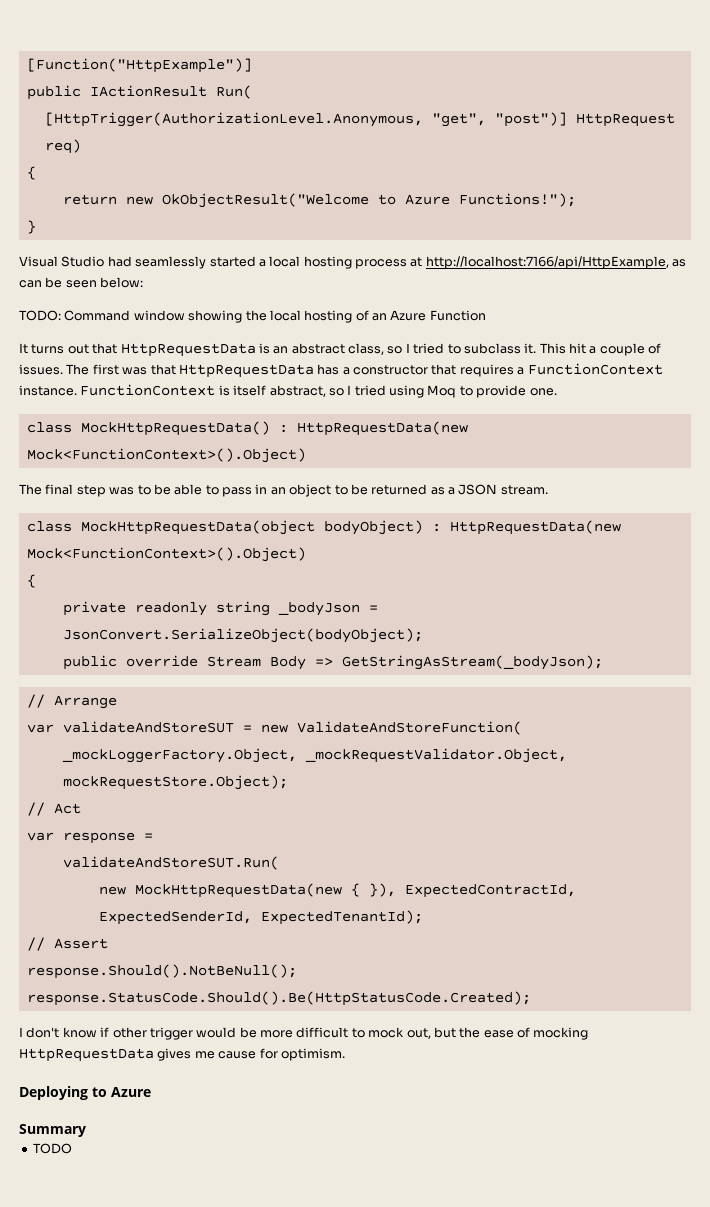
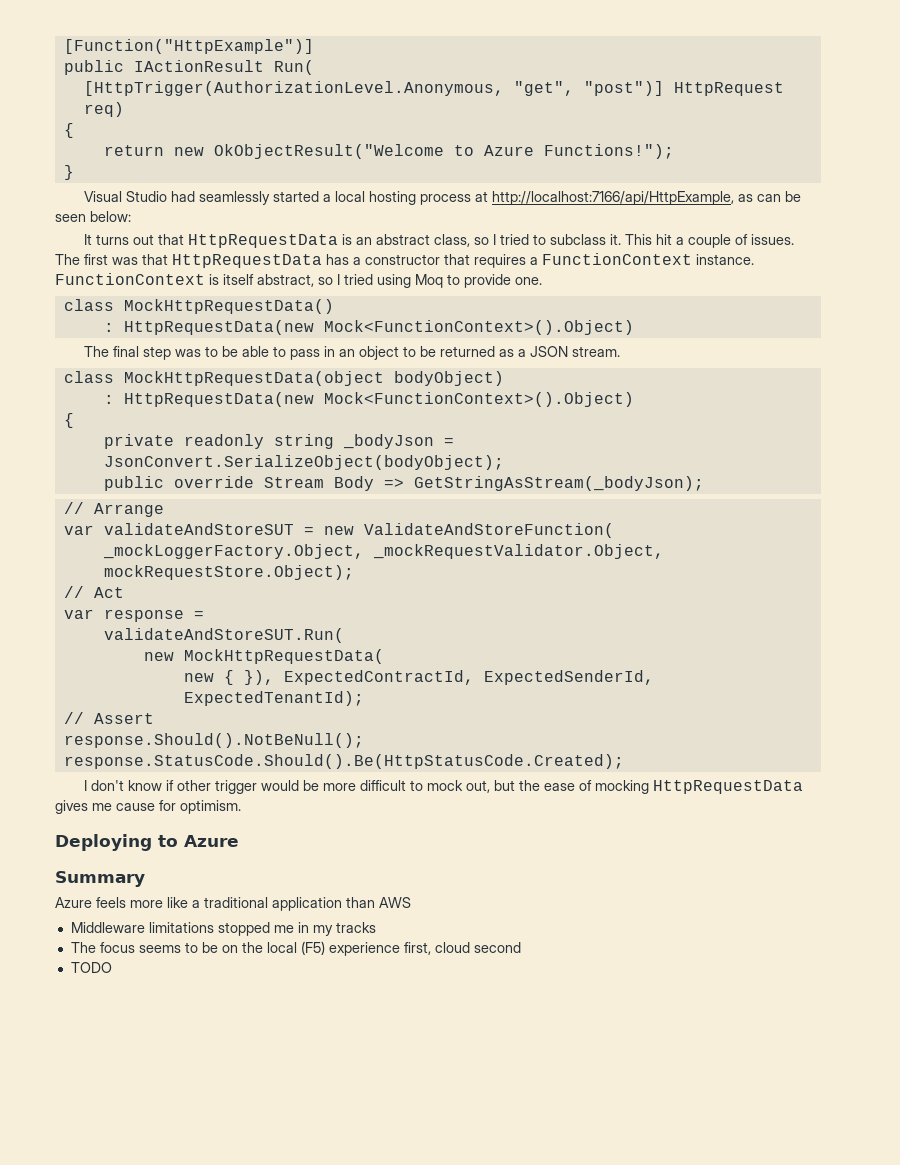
- TODO: Command window showing the local hosting of an Azure Function
- class MockHttpRequestData() : HttpRequestData(new Mock<FunctionContext>().Object)
+ class MockHttpRequestData()
+ : HttpRequestData(new Mock<FunctionContext>().Object)
- class MockHttpRequestData(object bodyObject) : HttpRequestData(new Mock<FunctionContext>().Object)
+ class MockHttpRequestData(object bodyObject)
+ : HttpRequestData(new Mock<FunctionContext>().Object)
- new MockHttpRequestData(new { }), ExpectedContractId, ExpectedSenderId, ExpectedTenantId);
+ new MockHttpRequestData(
+ new { }), ExpectedContractId, ExpectedSenderId, ExpectedTenantId);
+ Azure feels more like a traditional application than AWS
+ Middleware limitations stopped me in my tracks
+ The focus seems to be on the local (F5) experience first, cloud second

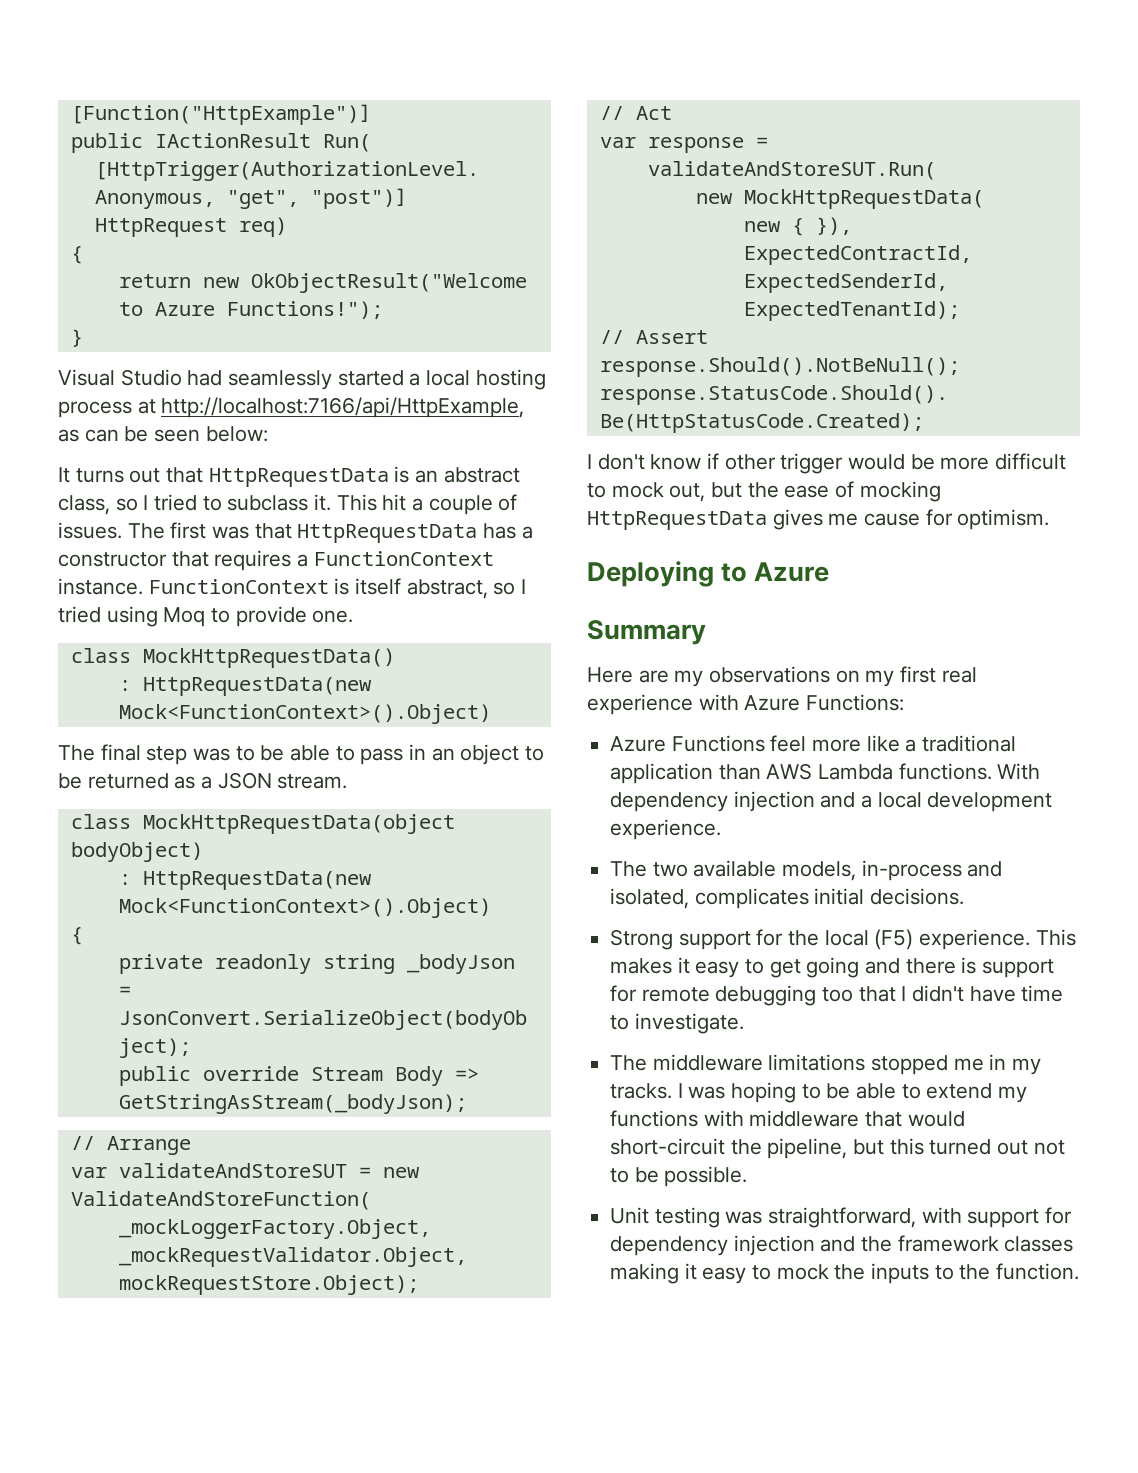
- Azure feels more like a traditional application than AWS
- Middleware limitations stopped me in my tracks
- The focus seems to be on the local (F5) experience first, cloud second
- TODO
+ Here are my observations on my first real experience with Azure Functions:
+ Azure Functions feel more like a traditional application than AWS Lambda functions. With dependency injection and a local development experience.
+ The two available models, in-process and isolated, complicates initial decisions.
+ Strong support for the local (F5) experience. This makes it easy to get going and there is support for remote debugging too that I didn't have time to investigate.
+ The middleware limitations stopped me in my tracks. I was hoping to be able to extend my functions with middleware that would short-circuit the pipeline, but this turned out not to be possible.
+ Unit testing was straightforward, with support for dependency injection and the framework classes making it easy to mock the inputs to the function.

